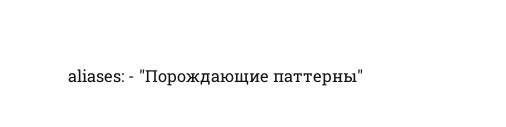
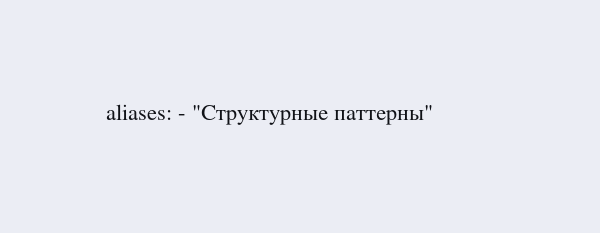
- aliases: - "Порождающие паттерны"
+ aliases: - "Структурные паттерны"

